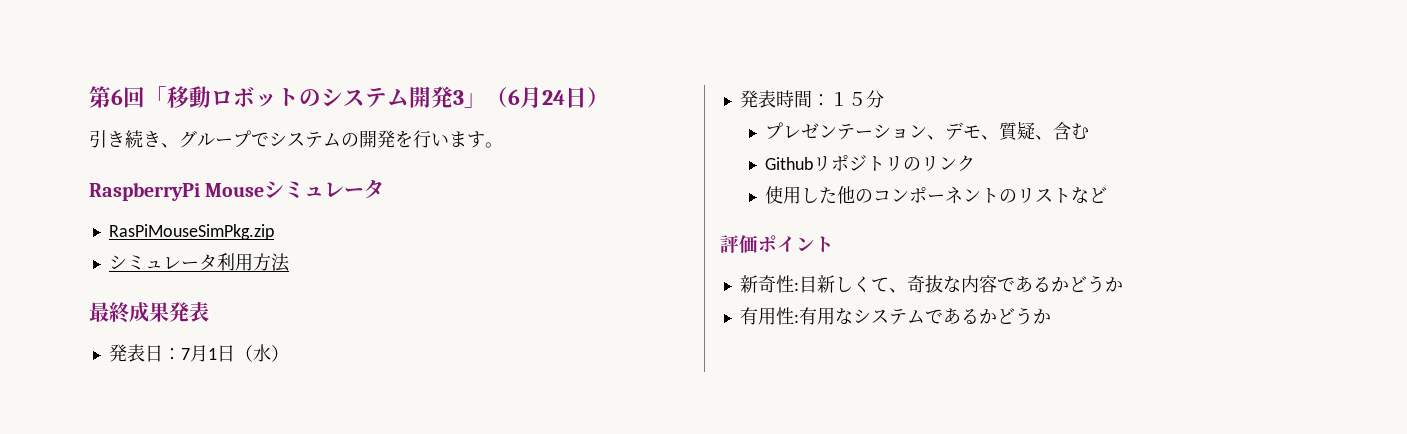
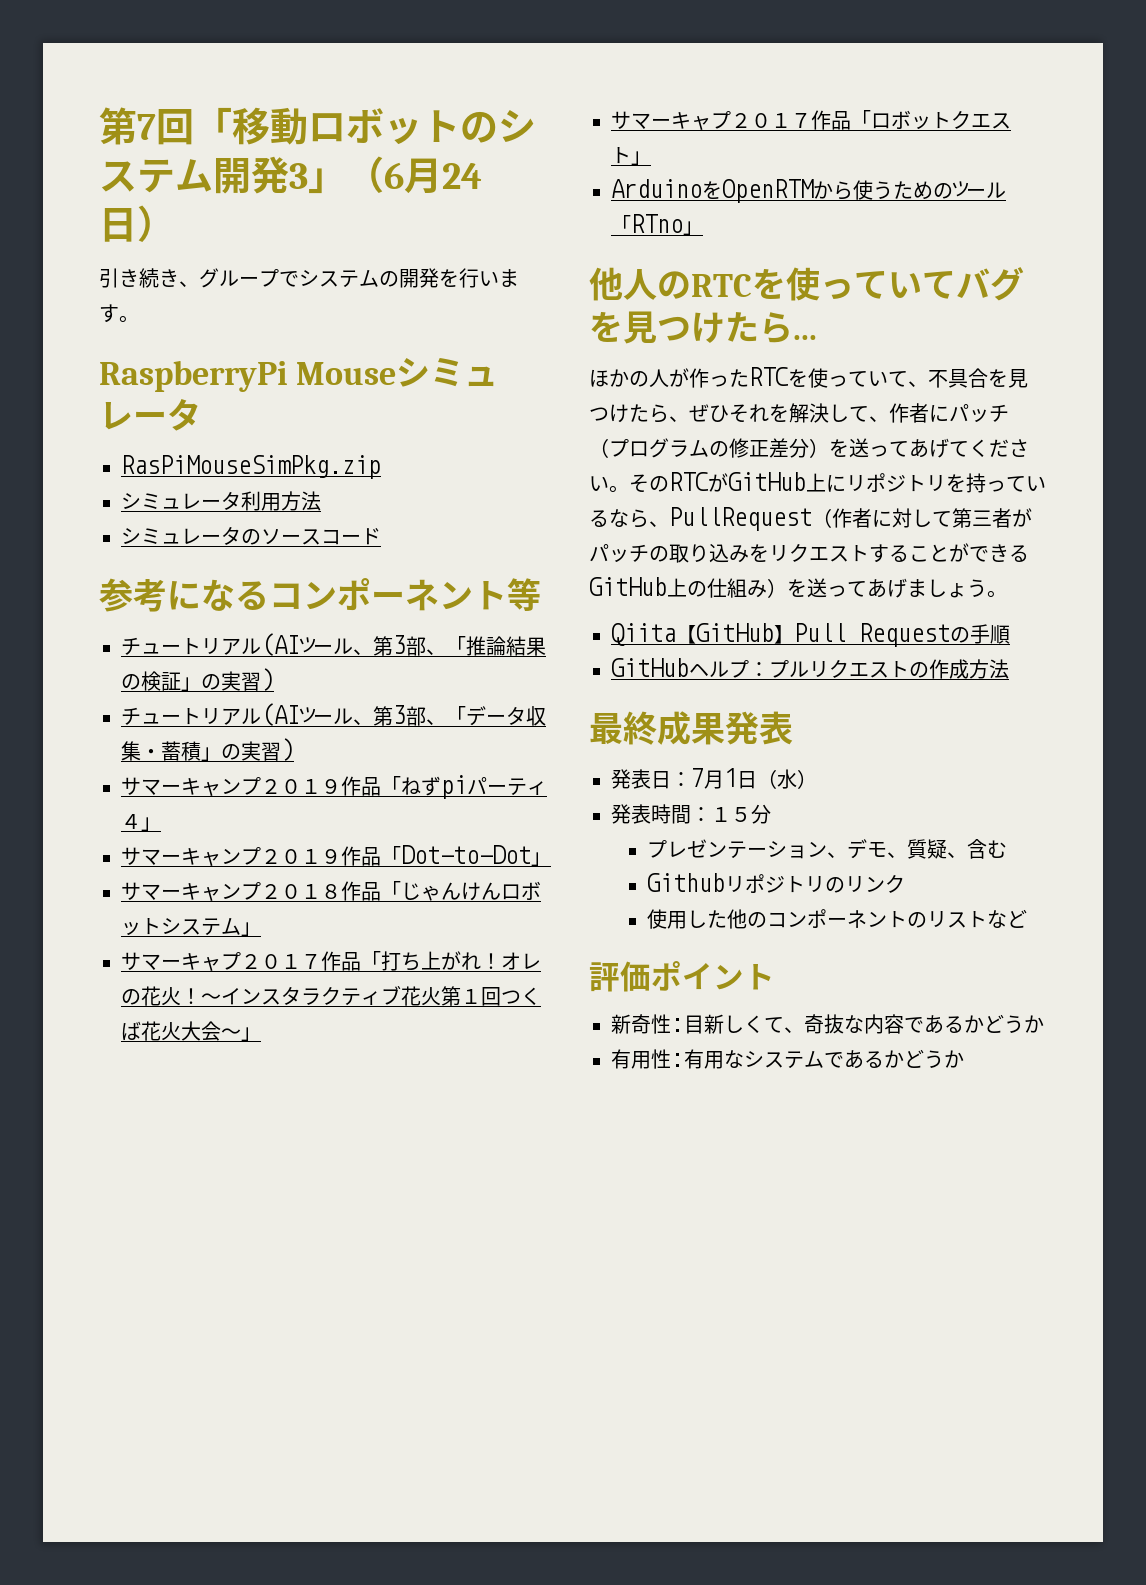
- 第6回「移動ロボットのシステム開発3」（6月24日）
+ 第7回「移動ロボットのシステム開発3」（6月24日）
+ シミュレータのソースコード
+ 参考になるコンポーネント等
+ チュートリアル(AIツール、第3部、「推論結果の検証」の実習)
+ チュートリアル(AIツール、第3部、「データ収集・蓄積」の実習)
+ サマーキャンプ２０１９作品「ねずpiパーティ４」
+ サマーキャンプ２０１９作品「Dot-to-Dot」
+ サマーキャンプ２０１８作品「じゃんけんロボットシステム」
+ サマーキャプ２０１７作品「打ち上がれ！オレの花火！～インスタラクティブ花火第１回つくば花火大会～」
+ サマーキャプ２０１７作品「ロボットクエスト」
+ ArduinoをOpenRTMから使うためのツール「RTno」
+ 他人のRTCを使っていてバグを見つけたら...
+ ほかの人が作ったRTCを使っていて、不具合を見つけたら、ぜひそれを解決して、作者にパッチ（プログラムの修正差分）を送ってあげてください。そのRTCがGitHub上にリポジトリを持っているなら、PullRequest（作者に対して第三者がパッチの取り込みをリクエストすることができるGitHub上の仕組み）を送ってあげましょう。
+ Qiita【GitHub】Pull Requestの手順
+ GitHubヘルプ：プルリクエストの作成方法

